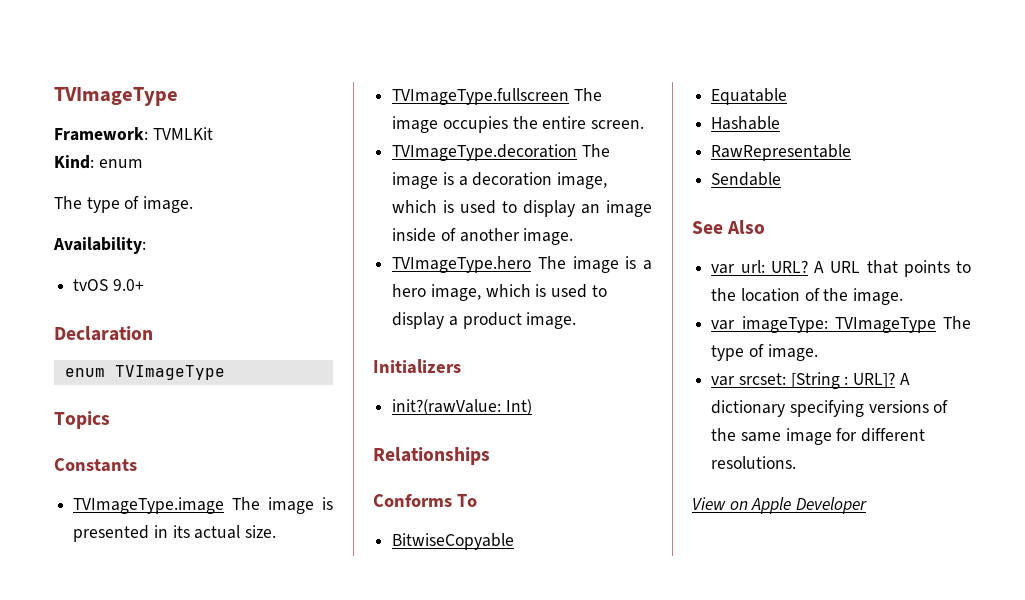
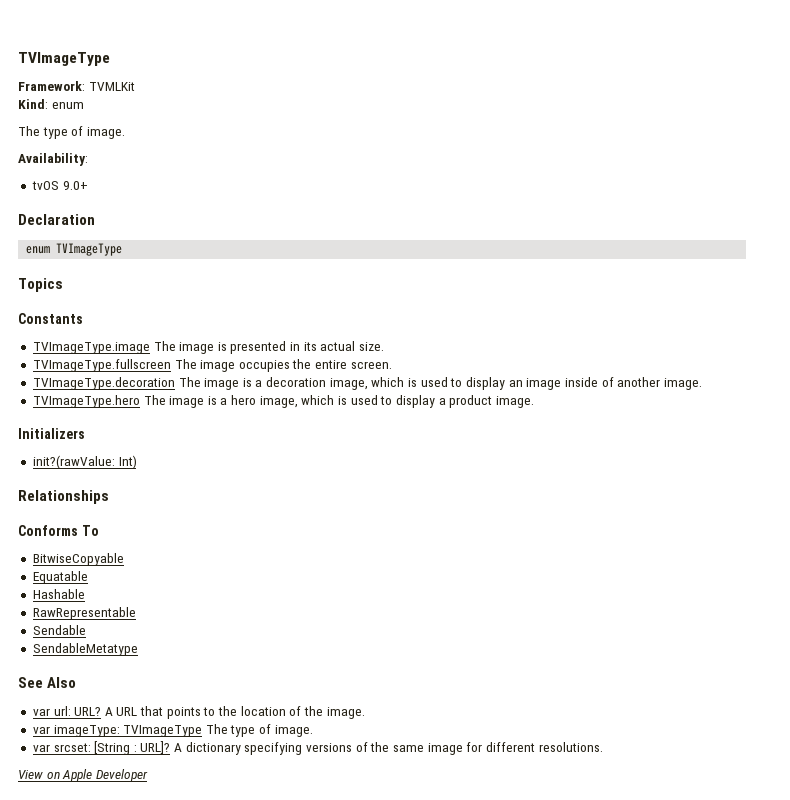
+ SendableMetatype

